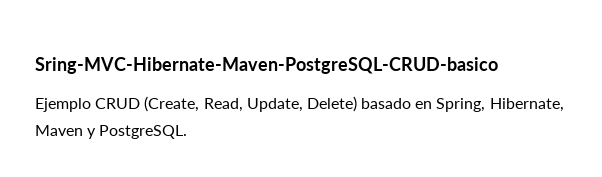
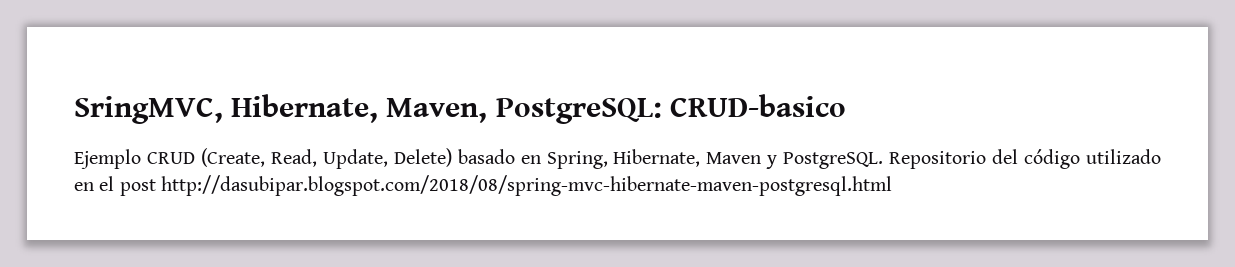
- Sring-MVC-Hibernate-Maven-PostgreSQL-CRUD-basico
+ SringMVC, Hibernate, Maven, PostgreSQL: CRUD-basico
+ Repositorio del código utilizado en el post http://dasubipar.blogspot.com/2018/08/spring-mvc-hibernate-maven-postgresql.html

